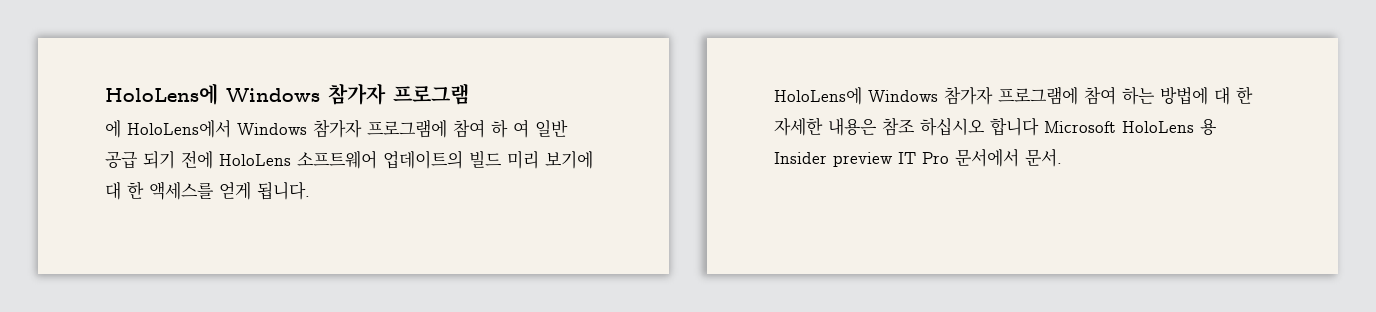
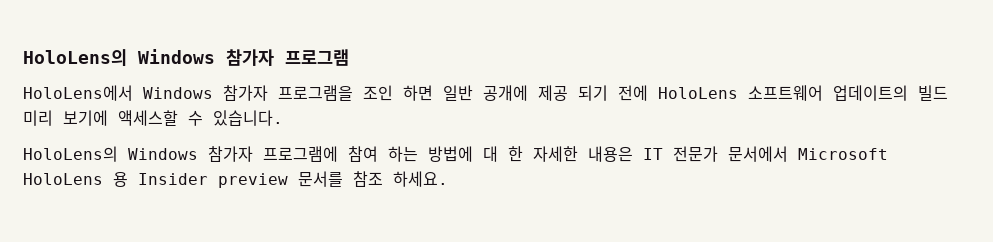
- HoloLens에 Windows 참가자 프로그램
+ HoloLens의 Windows 참가자 프로그램
- 에 HoloLens에서 Windows 참가자 프로그램에 참여 하 여 일반 공급 되기 전에 HoloLens 소프트웨어 업데이트의 빌드 미리 보기에 대 한 액세스를 얻게 됩니다.
- HoloLens에 Windows 참가자 프로그램에 참여 하는 방법에 대 한 자세한 내용은 참조 하십시오 합니다 Microsoft HoloLens 용 Insider preview IT Pro 문서에서 문서.
+ HoloLens에서 Windows 참가자 프로그램을 조인 하면 일반 공개에 제공 되기 전에 HoloLens 소프트웨어 업데이트의 빌드 미리 보기에 액세스할 수 있습니다.
+ HoloLens의 Windows 참가자 프로그램에 참여 하는 방법에 대 한 자세한 내용은 IT 전문가 문서에서 Microsoft HoloLens 용 Insider preview 문서를 참조 하세요.

